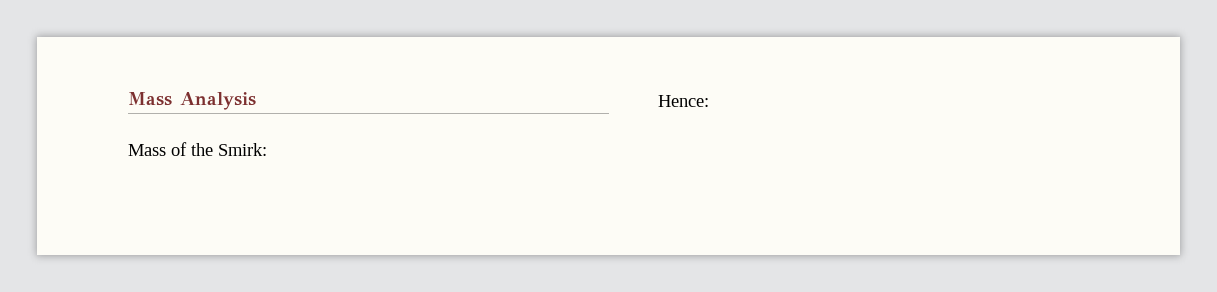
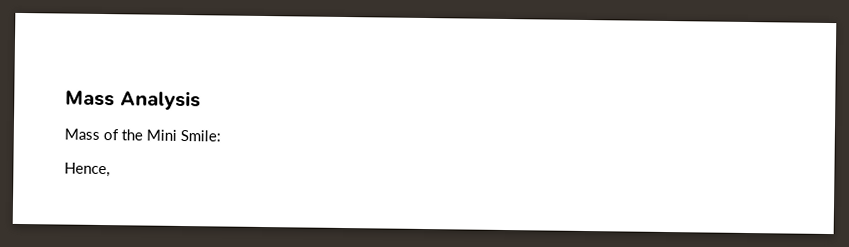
- Mass of the Smirk:
- Hence:
+ Mass of the Mini Smile:
+ Hence,

